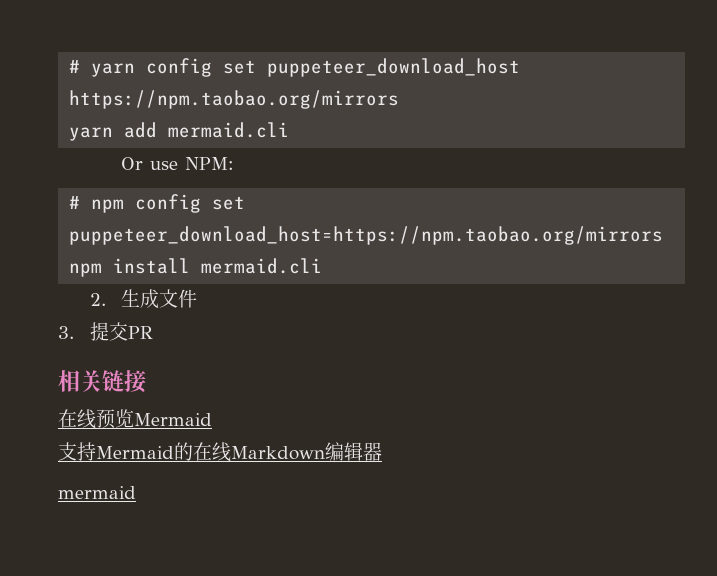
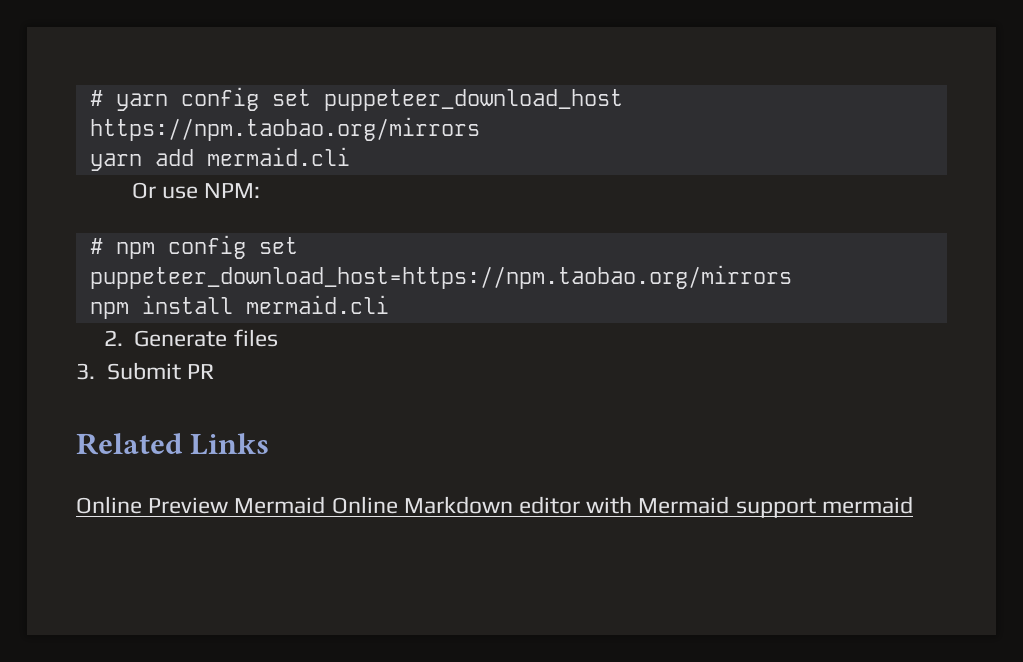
- 2.生成文件
+ 2. Generate files
- 3.提交PR
+ 3. Submit PR
- 相关链接
- 在线预览Mermaid
- 支持Mermaid的在线Markdown编辑器
- mermaid
+ Related Links
+ Online Preview Mermaid Online Markdown editor with Mermaid support mermaid

